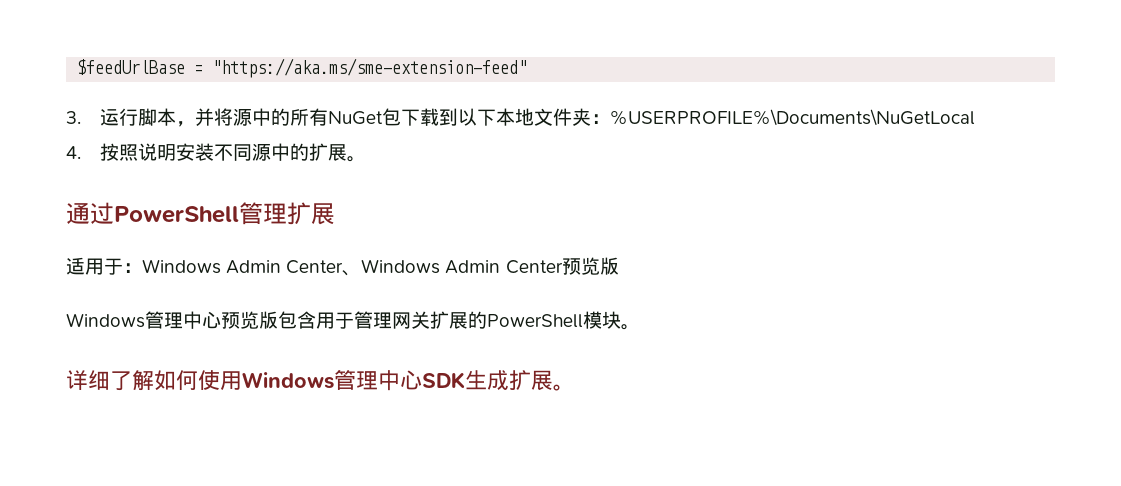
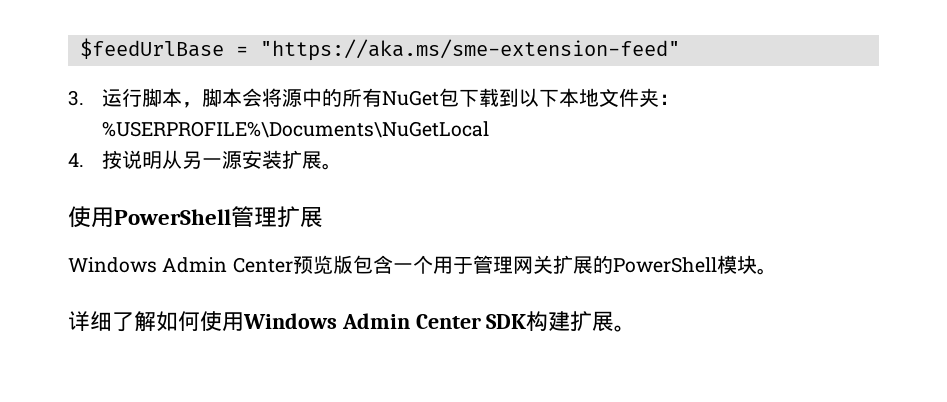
- 3.运行脚本，并将源中的所有NuGet包下载到以下本地文件夹：%USERPROFILE%\Documents\NuGetLocal
+ 3.运行脚本，脚本会将源中的所有NuGet包下载到以下本地文件夹：%USERPROFILE%\Documents\NuGetLocal
- 4.按照说明安装不同源中的扩展。
+ 4.按说明从另一源安装扩展。
- 通过PowerShell管理扩展
+ 使用PowerShell管理扩展
- 适用于：Windows Admin Center、Windows Admin Center预览版
- Windows管理中心预览版包含用于管理网关扩展的PowerShell模块。
+ Windows Admin Center预览版包含一个用于管理网关扩展的PowerShell模块。
- 详细了解如何使用Windows管理中心SDK生成扩展。
+ 详细了解如何使用Windows Admin Center SDK构建扩展。

